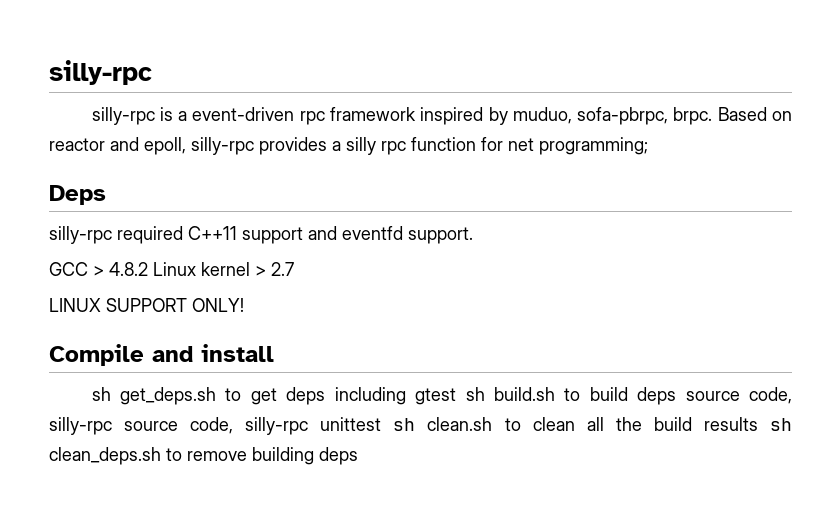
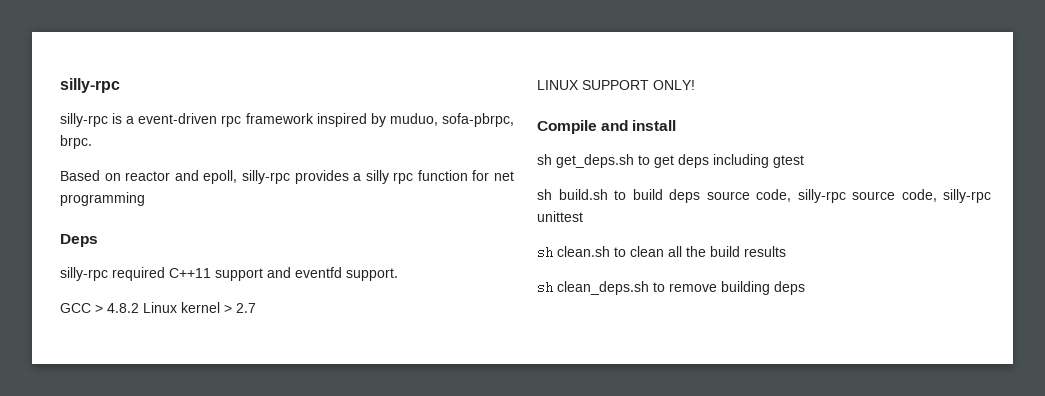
- silly-rpc is a event-driven rpc framework inspired by muduo, sofa-pbrpc, brpc. Based on reactor and epoll, silly-rpc provides a silly rpc function for net programming;
+ silly-rpc is a event-driven rpc framework inspired by muduo, sofa-pbrpc, brpc.
+ Based on reactor and epoll, silly-rpc provides a silly rpc function for net programming
- sh get_deps.sh to get deps including gtest sh build.sh to build deps source code, silly-rpc source code, silly-rpc unittest sh clean.sh to clean all the build results sh clean_deps.sh to remove building deps
+ sh get_deps.sh to get deps including gtest
+ sh build.sh to build deps source code, silly-rpc source code, silly-rpc unittest
+ sh clean.sh to clean all the build results
+ sh clean_deps.sh to remove building deps

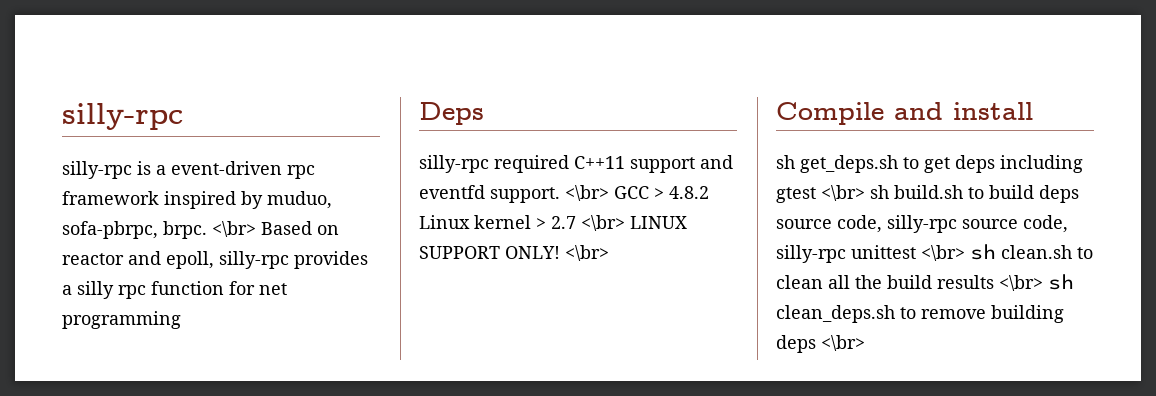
- silly-rpc is a event-driven rpc framework inspired by muduo, sofa-pbrpc, brpc.
- Based on reactor and epoll, silly-rpc provides a silly rpc function for net programming
+ silly-rpc is a event-driven rpc framework inspired by muduo, sofa-pbrpc, brpc. <\br> Based on reactor and epoll, silly-rpc provides a silly rpc function for net programming
- silly-rpc required C++11 support and eventfd support.
- GCC > 4.8.2 Linux kernel > 2.7
- LINUX SUPPORT ONLY!
+ silly-rpc required C++11 support and eventfd support. <\br> GCC > 4.8.2 Linux kernel > 2.7 <\br> LINUX SUPPORT ONLY! <\br>
- sh get_deps.sh to get deps including gtest
- sh build.sh to build deps source code, silly-rpc source code, silly-rpc unittest
- sh clean.sh to clean all the build results
- sh clean_deps.sh to remove building deps
+ sh get_deps.sh to get deps including gtest <\br> sh build.sh to build deps source code, silly-rpc source code, silly-rpc unittest <\br> sh clean.sh to clean all the build results <\br> sh clean_deps.sh to remove building deps <\br>

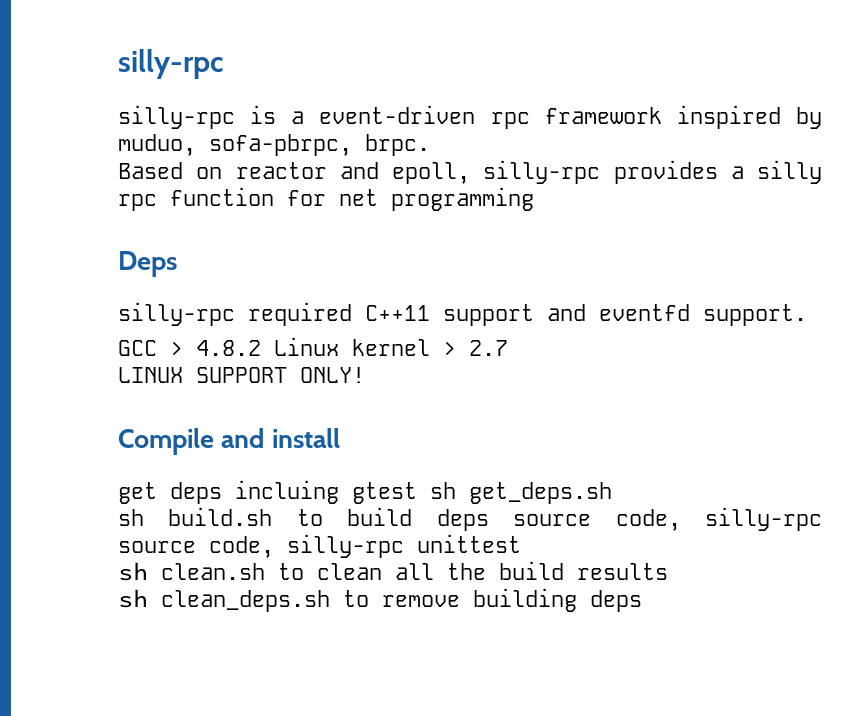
- silly-rpc is a event-driven rpc framework inspired by muduo, sofa-pbrpc, brpc. <\br> Based on reactor and epoll, silly-rpc provides a silly rpc function for net programming
+ silly-rpc is a event-driven rpc framework inspired by muduo, sofa-pbrpc, brpc.
+ Based on reactor and epoll, silly-rpc provides a silly rpc function for net programming
- silly-rpc required C++11 support and eventfd support. <\br> GCC > 4.8.2 Linux kernel > 2.7 <\br> LINUX SUPPORT ONLY! <\br>
+ silly-rpc required C++11 support and eventfd support.
+ GCC > 4.8.2 Linux kernel > 2.7
+ LINUX SUPPORT ONLY!
- sh get_deps.sh to get deps including gtest <\br> sh build.sh to build deps source code, silly-rpc source code, silly-rpc unittest <\br> sh clean.sh to clean all the build results <\br> sh clean_deps.sh to remove building deps <\br>
+ get deps incluing gtest sh get_deps.sh
+ sh build.sh to build deps source code, silly-rpc source code, silly-rpc unittest
+ sh clean.sh to clean all the build results
+ sh clean_deps.sh to remove building deps

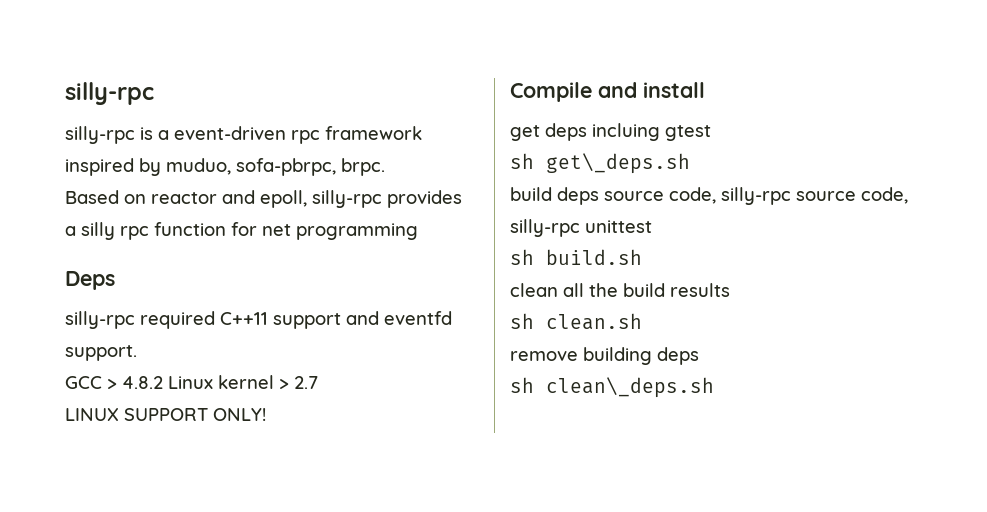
- get deps incluing gtest sh get_deps.sh
- sh build.sh to build deps source code, silly-rpc source code, silly-rpc unittest
+ get deps incluing gtest
+ sh get\_deps.sh
+ build deps source code, silly-rpc source code, silly-rpc unittest
- sh clean.sh to clean all the build results
+ sh build.sh
+ clean all the build results
- sh clean_deps.sh to remove building deps
+ sh clean.sh
+ remove building deps
+ sh clean\_deps.sh

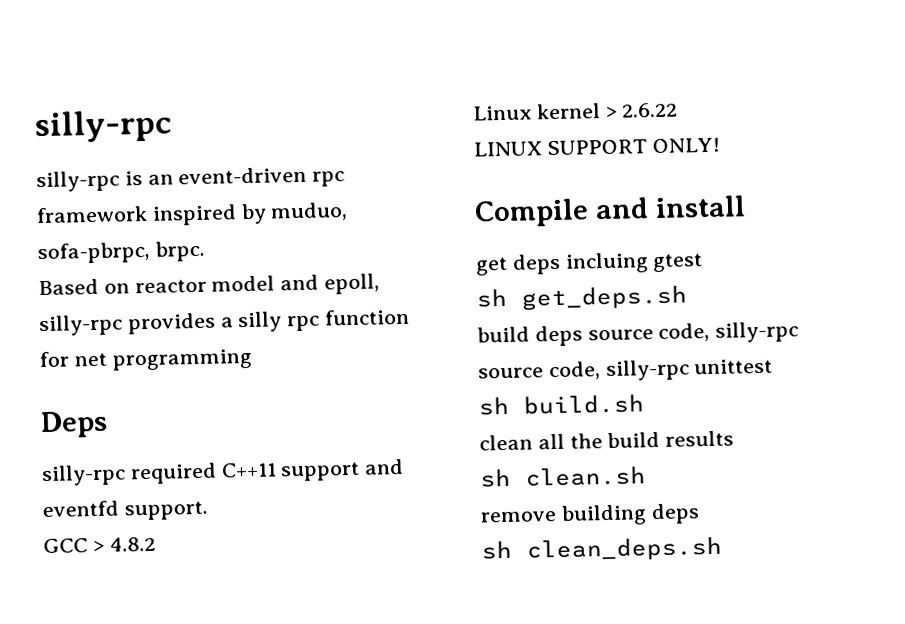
- silly-rpc is a event-driven rpc framework inspired by muduo, sofa-pbrpc, brpc.
+ silly-rpc is an event-driven rpc framework inspired by muduo, sofa-pbrpc, brpc.
- Based on reactor and epoll, silly-rpc provides a silly rpc function for net programming
+ Based on reactor model and epoll, silly-rpc provides a silly rpc function for net programming
- GCC > 4.8.2 Linux kernel > 2.7
+ GCC > 4.8.2
+ Linux kernel > 2.6.22
- sh get\_deps.sh
+ sh get_deps.sh
- sh clean\_deps.sh
+ sh clean_deps.sh

